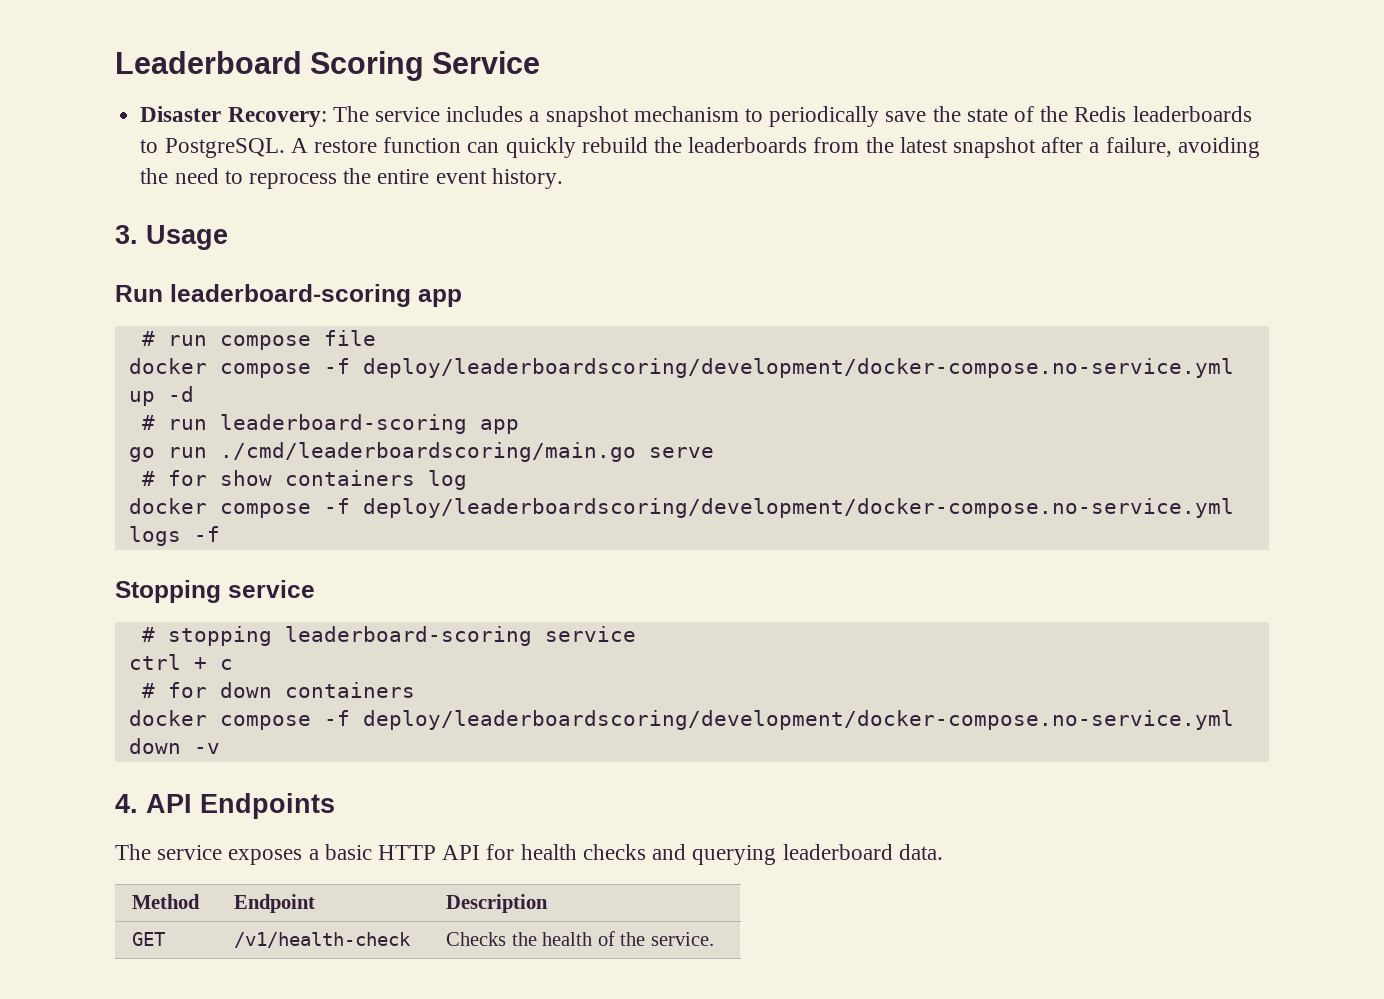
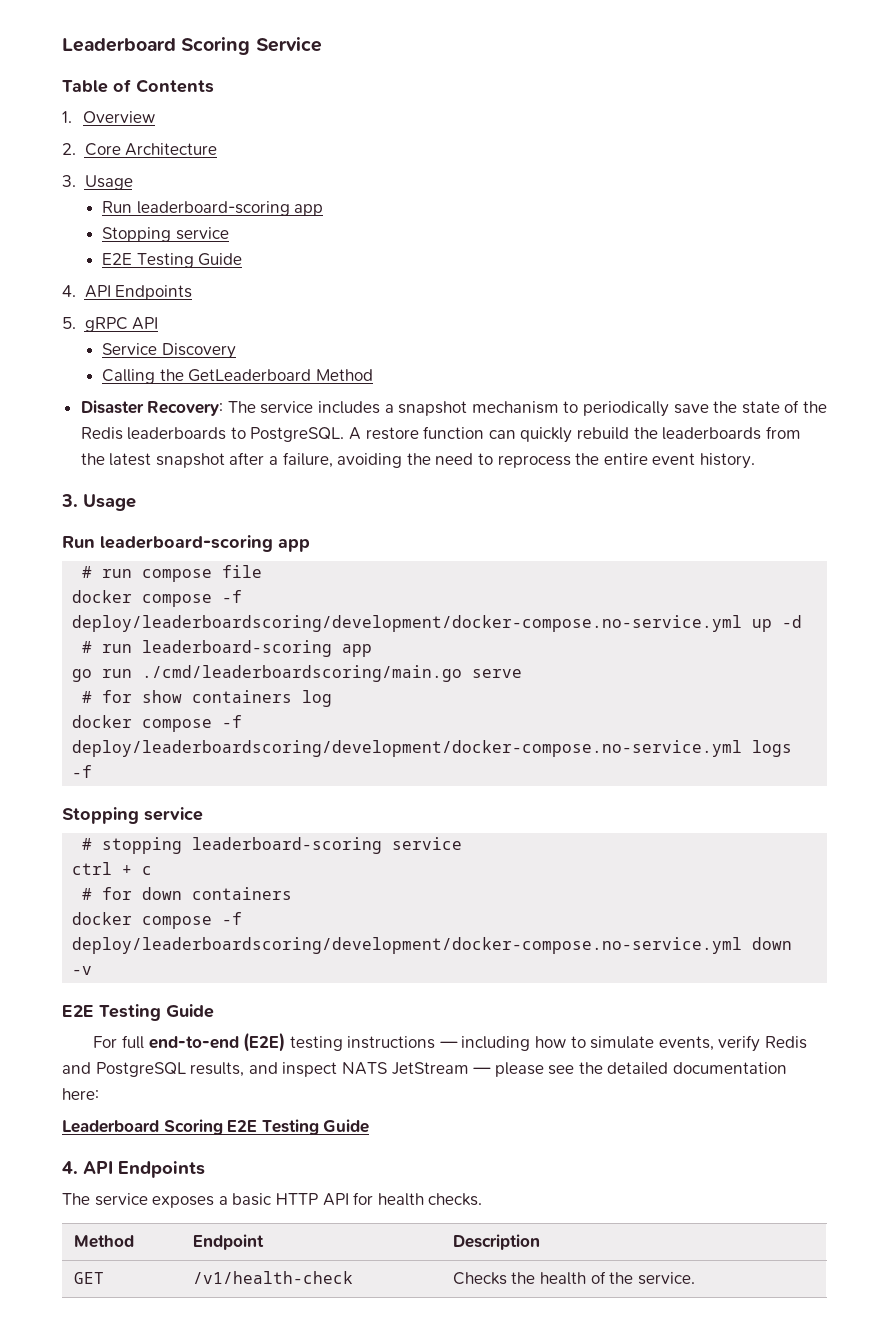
+ Table of Contents
+ 1. Overview
+ 2. Core Architecture
+ 3. Usage
+ Run leaderboard-scoring app
+ Stopping service
+ E2E Testing Guide
+ 4. API Endpoints
+ 5. gRPC API
+ Service Discovery
+ Calling the GetLeaderboard Method
  docker compose -f deploy/leaderboardscoring/development/docker-compose.no-service.yml down -v
+ E2E Testing Guide
+ For full end-to-end (E2E) testing instructions — including how to simulate events, verify Redis and PostgreSQL results, and inspect NATS JetStream — please see the detailed documentation here:
+ Leaderboard Scoring E2E Testing Guide
- The service exposes a basic HTTP API for health checks and querying leaderboard data.
+ The service exposes a basic HTTP API for health checks.

